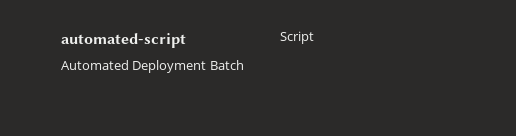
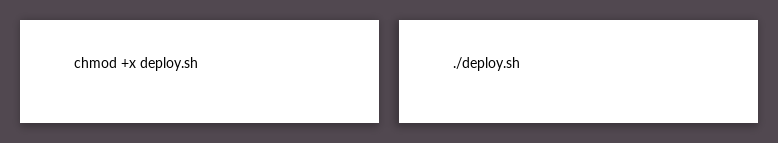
- automated-script
- Automated Deployment Batch Script
+ chmod +x deploy.sh
+ ./deploy.sh

